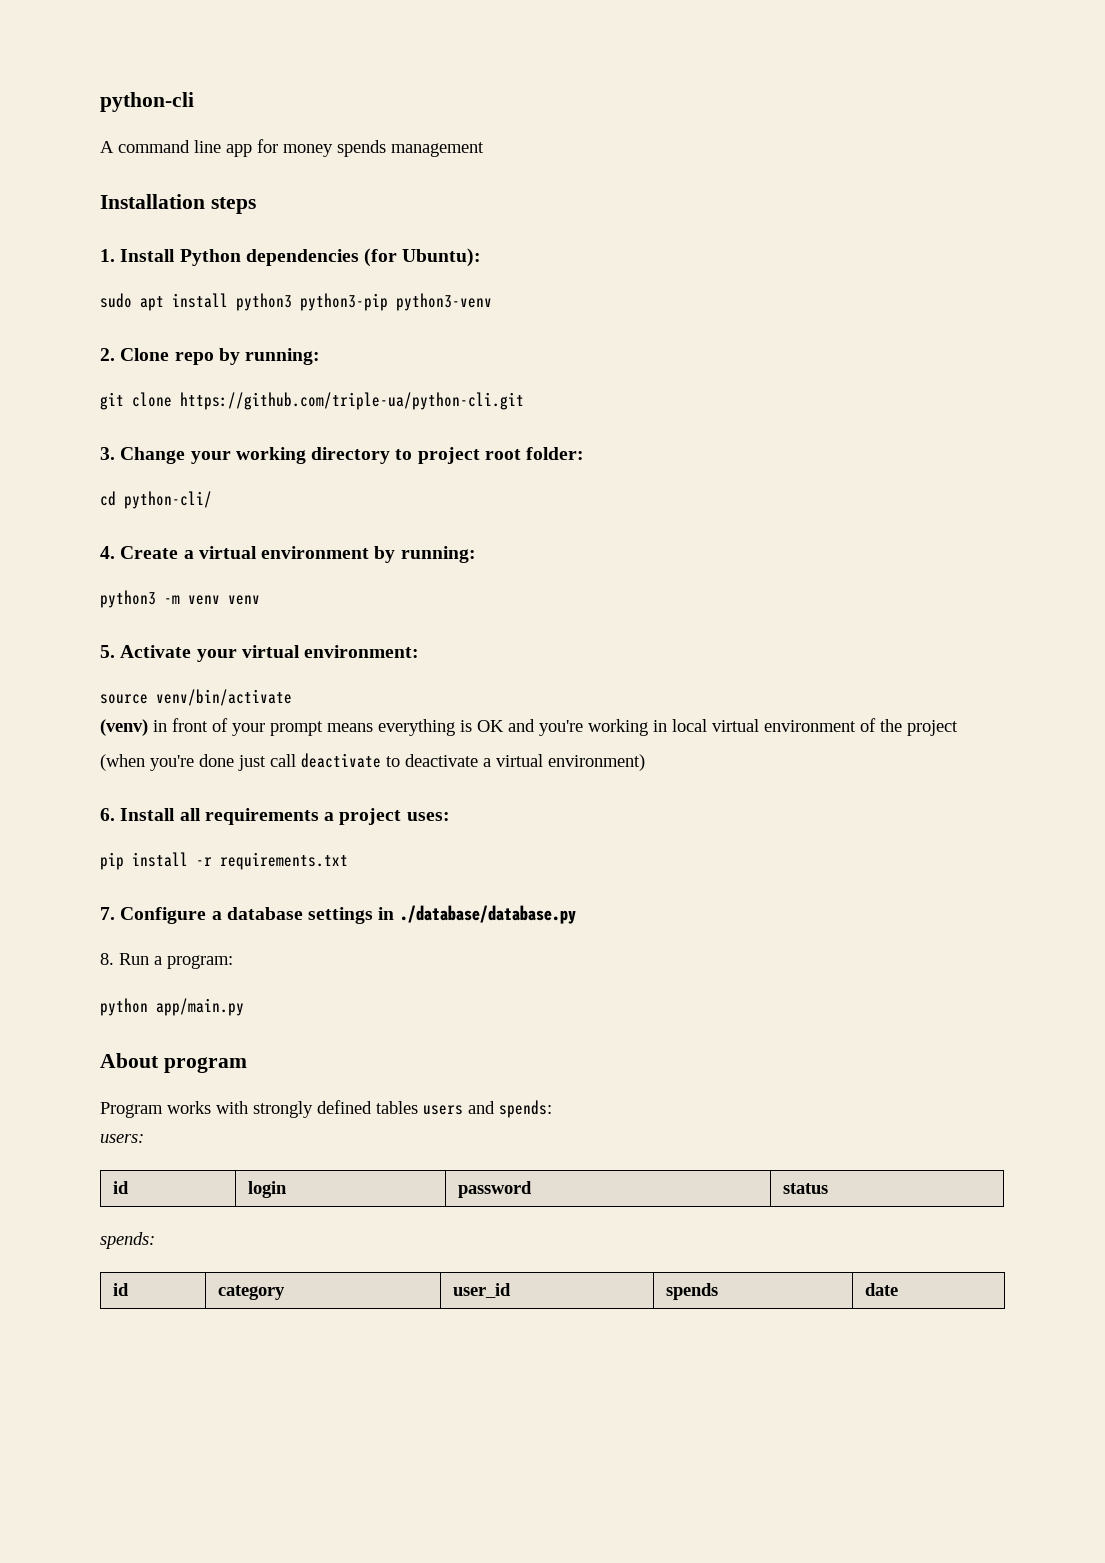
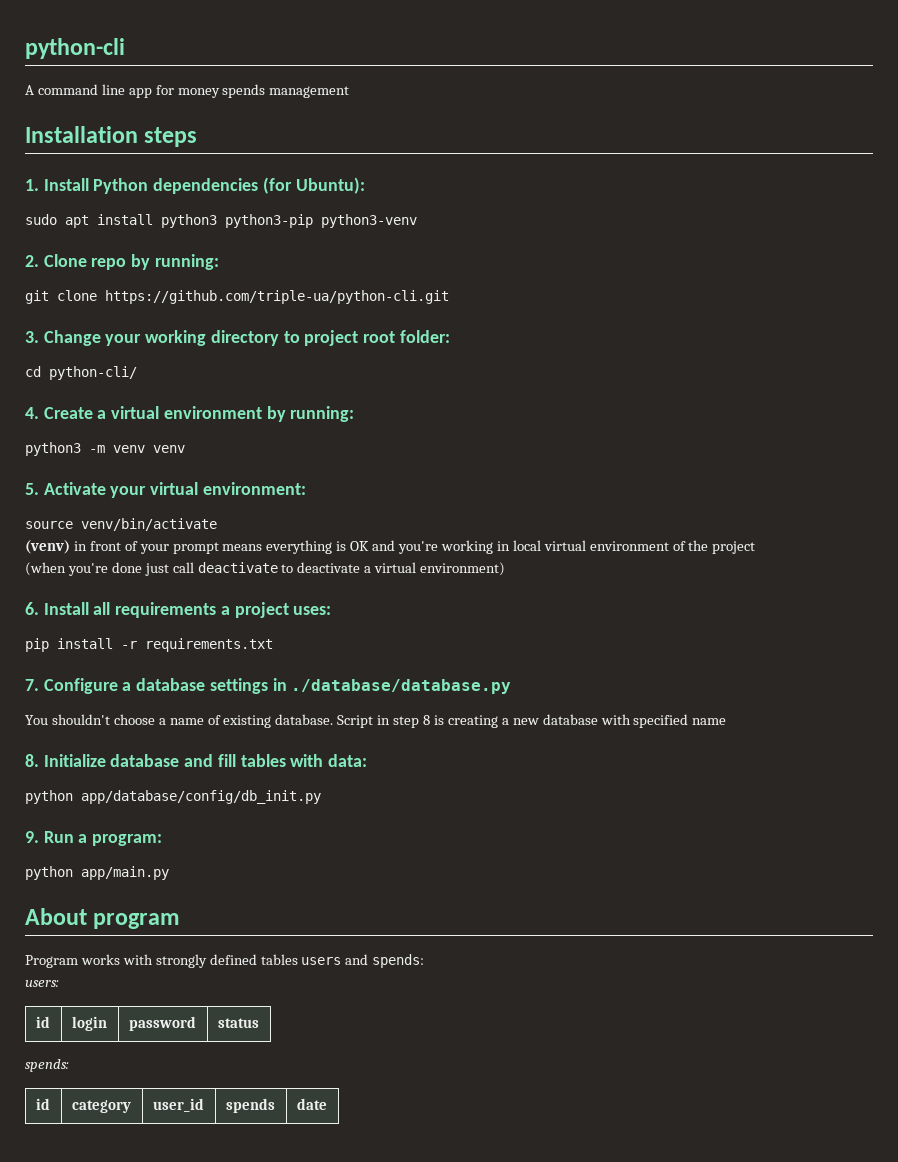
- 8. Run a program:
+ You shouldn't choose a name of existing database. Script in step 8 is creating a new database with specified name
+ 8. Initialize database and fill tables with data:
+ python app/database/config/db_init.py
+ 9. Run a program:

